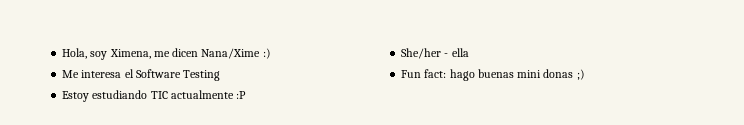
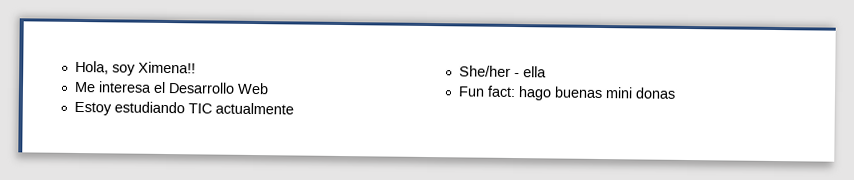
- Hola, soy Ximena, me dicen Nana/Xime :)
+ Hola, soy Ximena!!
- Me interesa el Software Testing
+ Me interesa el Desarrollo Web
- Estoy estudiando TIC actualmente :P
+ Estoy estudiando TIC actualmente
- Fun fact: hago buenas mini donas ;)
+ Fun fact: hago buenas mini donas

